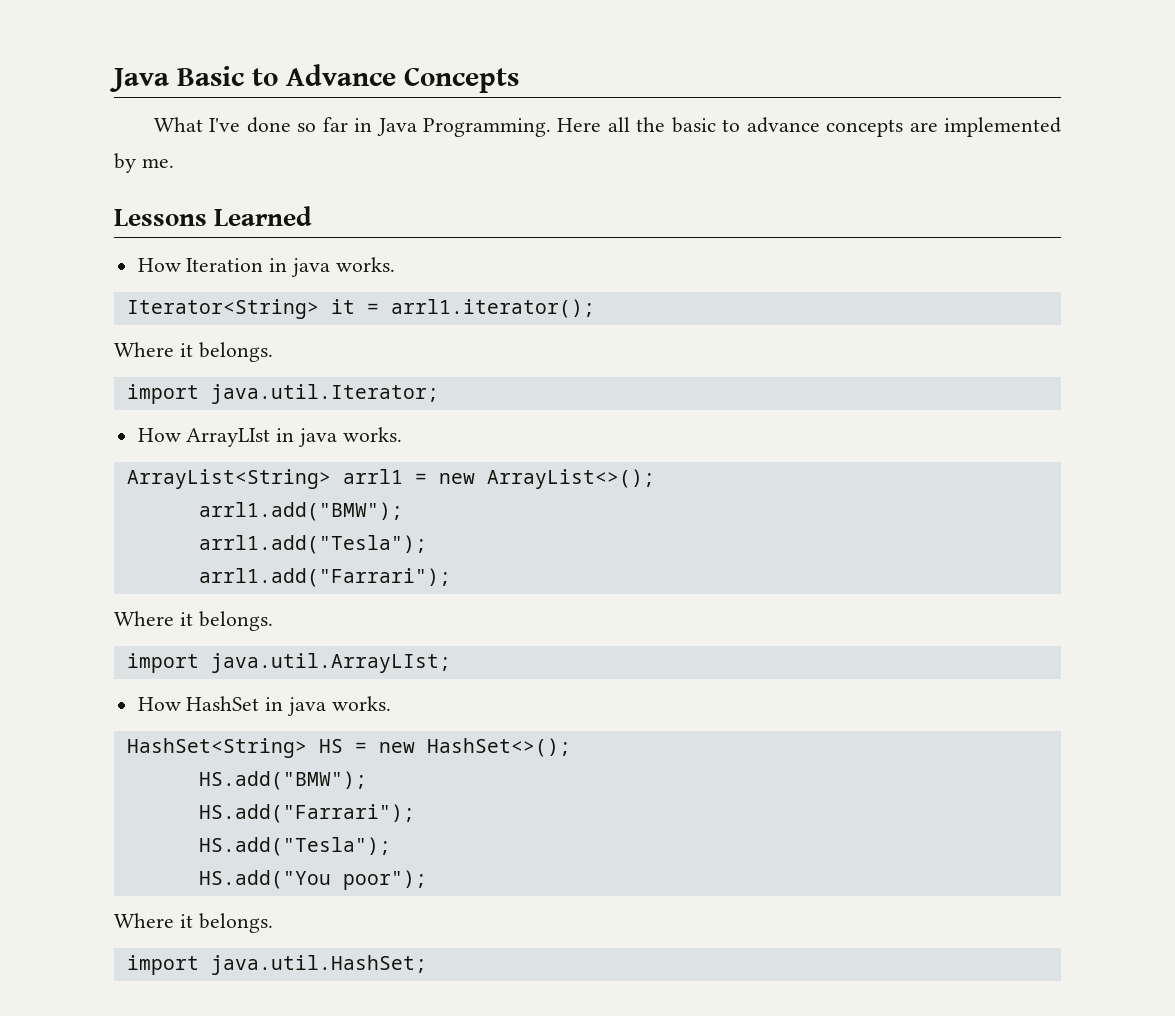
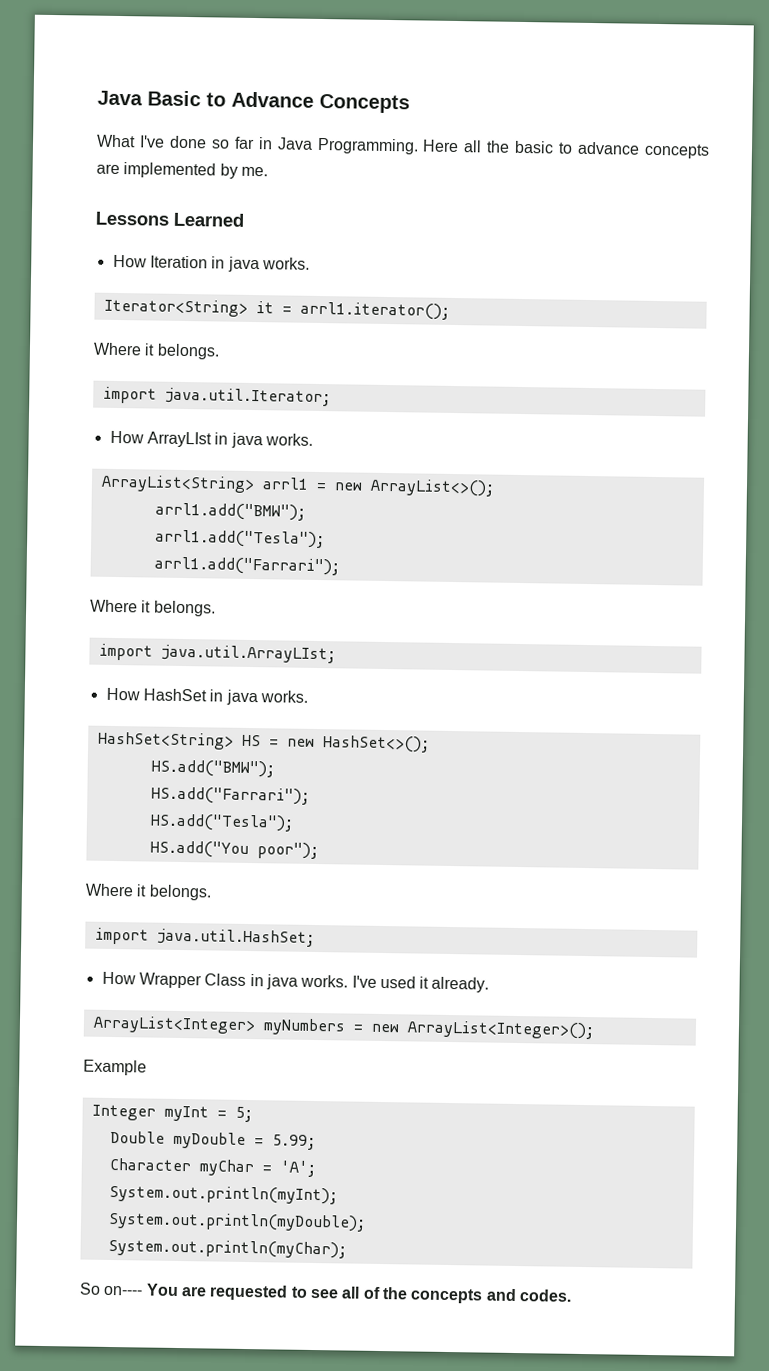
+ How Wrapper Class in java works. I've used it already.
+ ArrayList<Integer> myNumbers = new ArrayList<Integer>();
+ Example
+ Integer myInt = 5;
+ Double myDouble = 5.99;
+ Character myChar = 'A';
+ System.out.println(myInt);
+ System.out.println(myDouble);
+ System.out.println(myChar);
+ So on---- You are requested to see all of the concepts and codes.

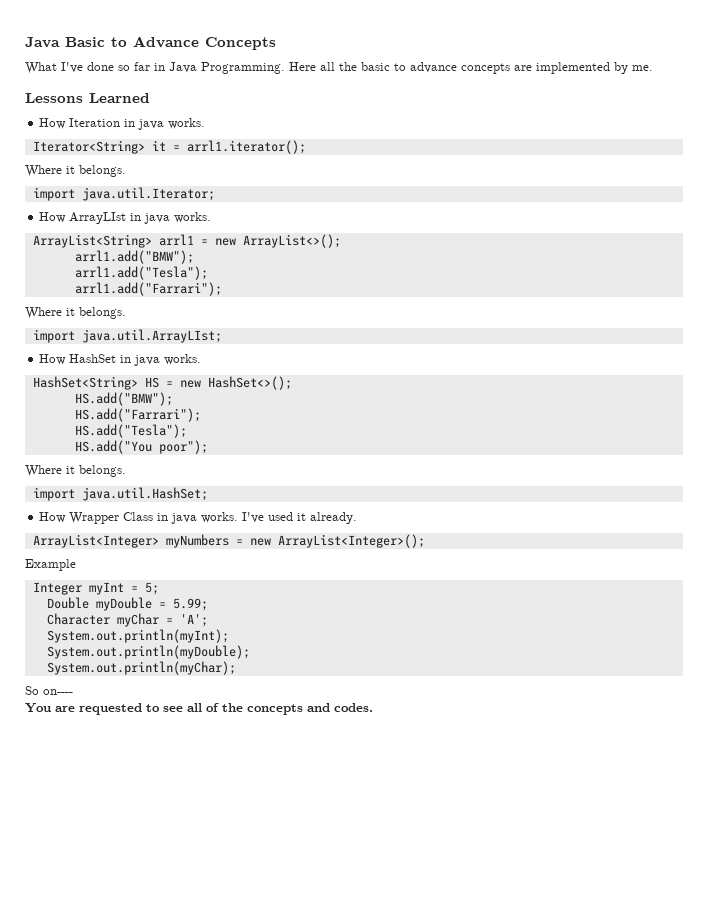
- So on---- You are requested to see all of the concepts and codes.
+ So on----
+ You are requested to see all of the concepts and codes.

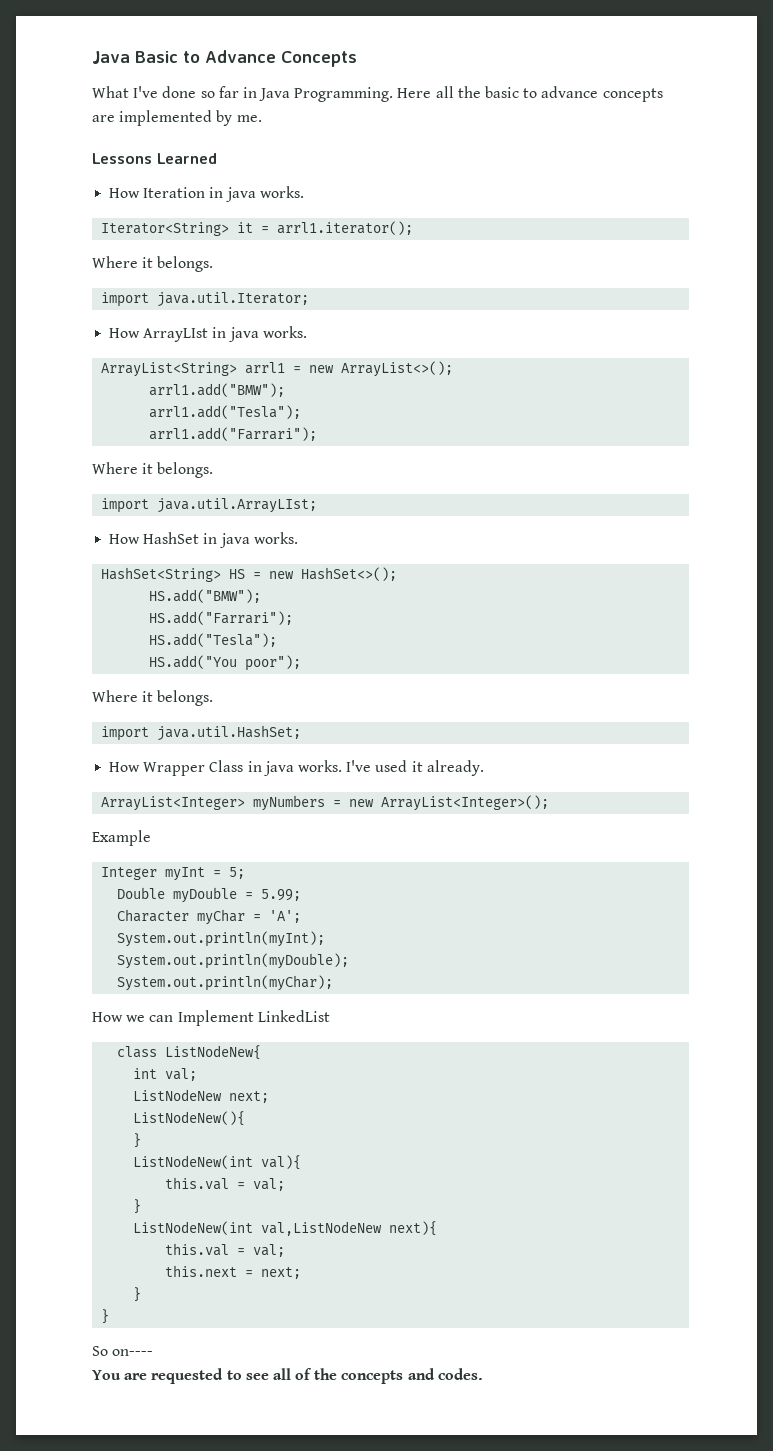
+ How we can Implement LinkedList
+ class ListNodeNew{
+ int val;
+ ListNodeNew next;
+ ListNodeNew(){
+ }
+ ListNodeNew(int val){
+ this.val = val;
+ }
+ ListNodeNew(int val,ListNodeNew next){
+ this.val = val;
+ this.next = next;
+ }
+ }

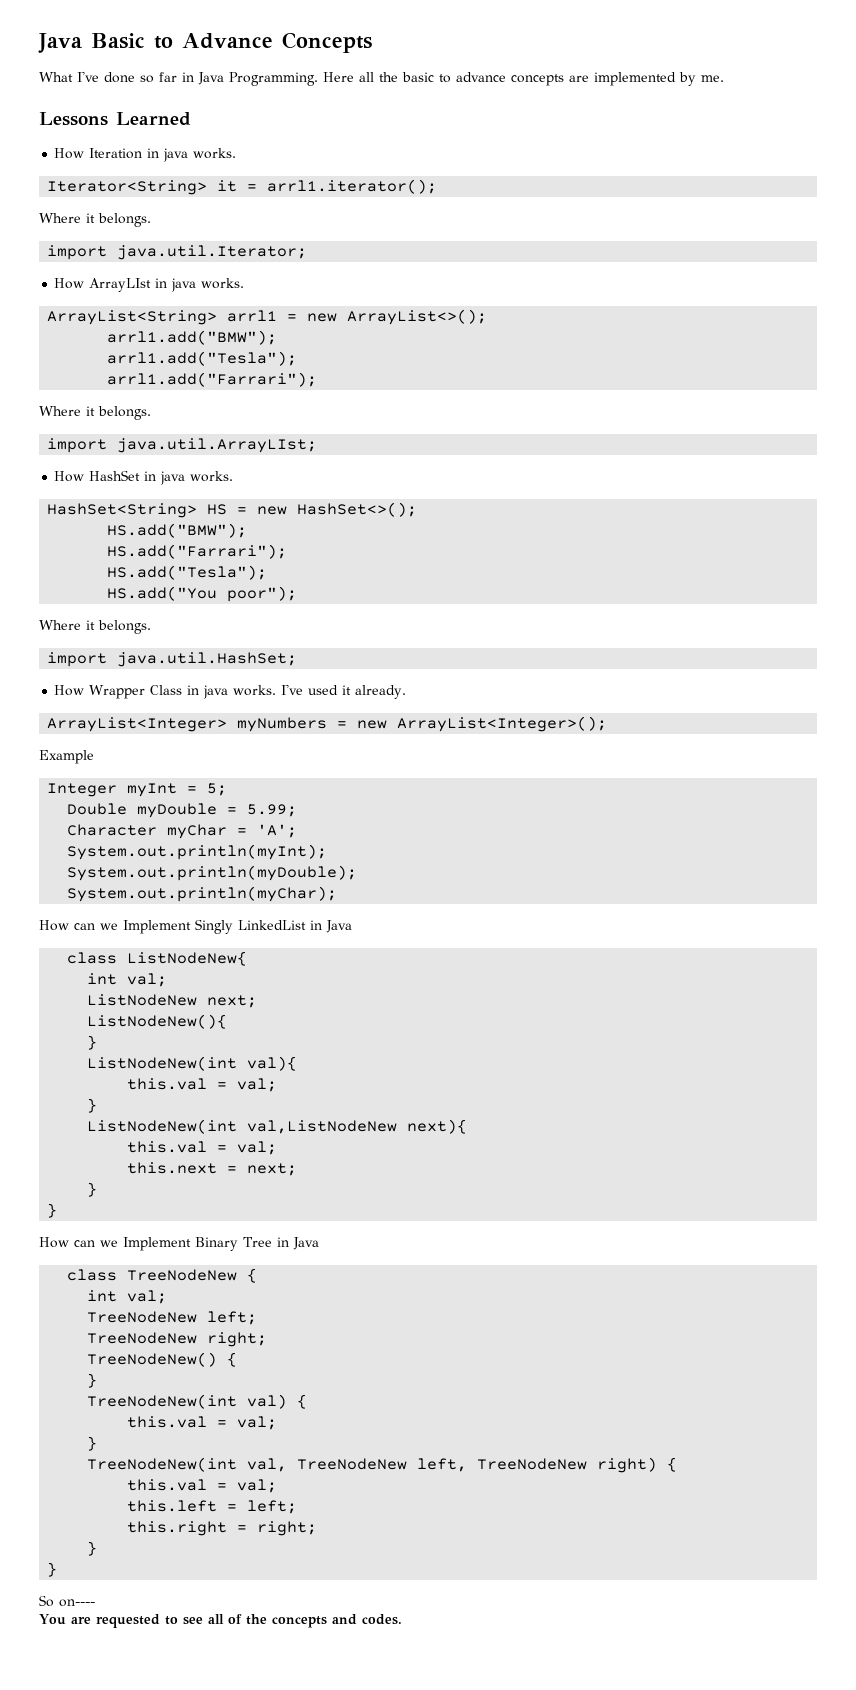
- How we can Implement LinkedList
+ How can we Implement Singly LinkedList in Java
+ How can we Implement Binary Tree in Java
+ class TreeNodeNew {
+ int val;
+ TreeNodeNew left;
+ TreeNodeNew right;
+ TreeNodeNew() {
+ }
+ TreeNodeNew(int val) {
+ this.val = val;
+ }
+ TreeNodeNew(int val, TreeNodeNew left, TreeNodeNew right) {
+ this.val = val;
+ this.left = left;
+ this.right = right;
+ }
+ }

